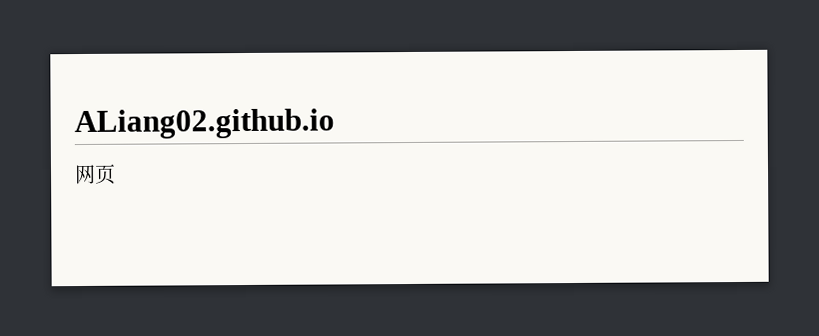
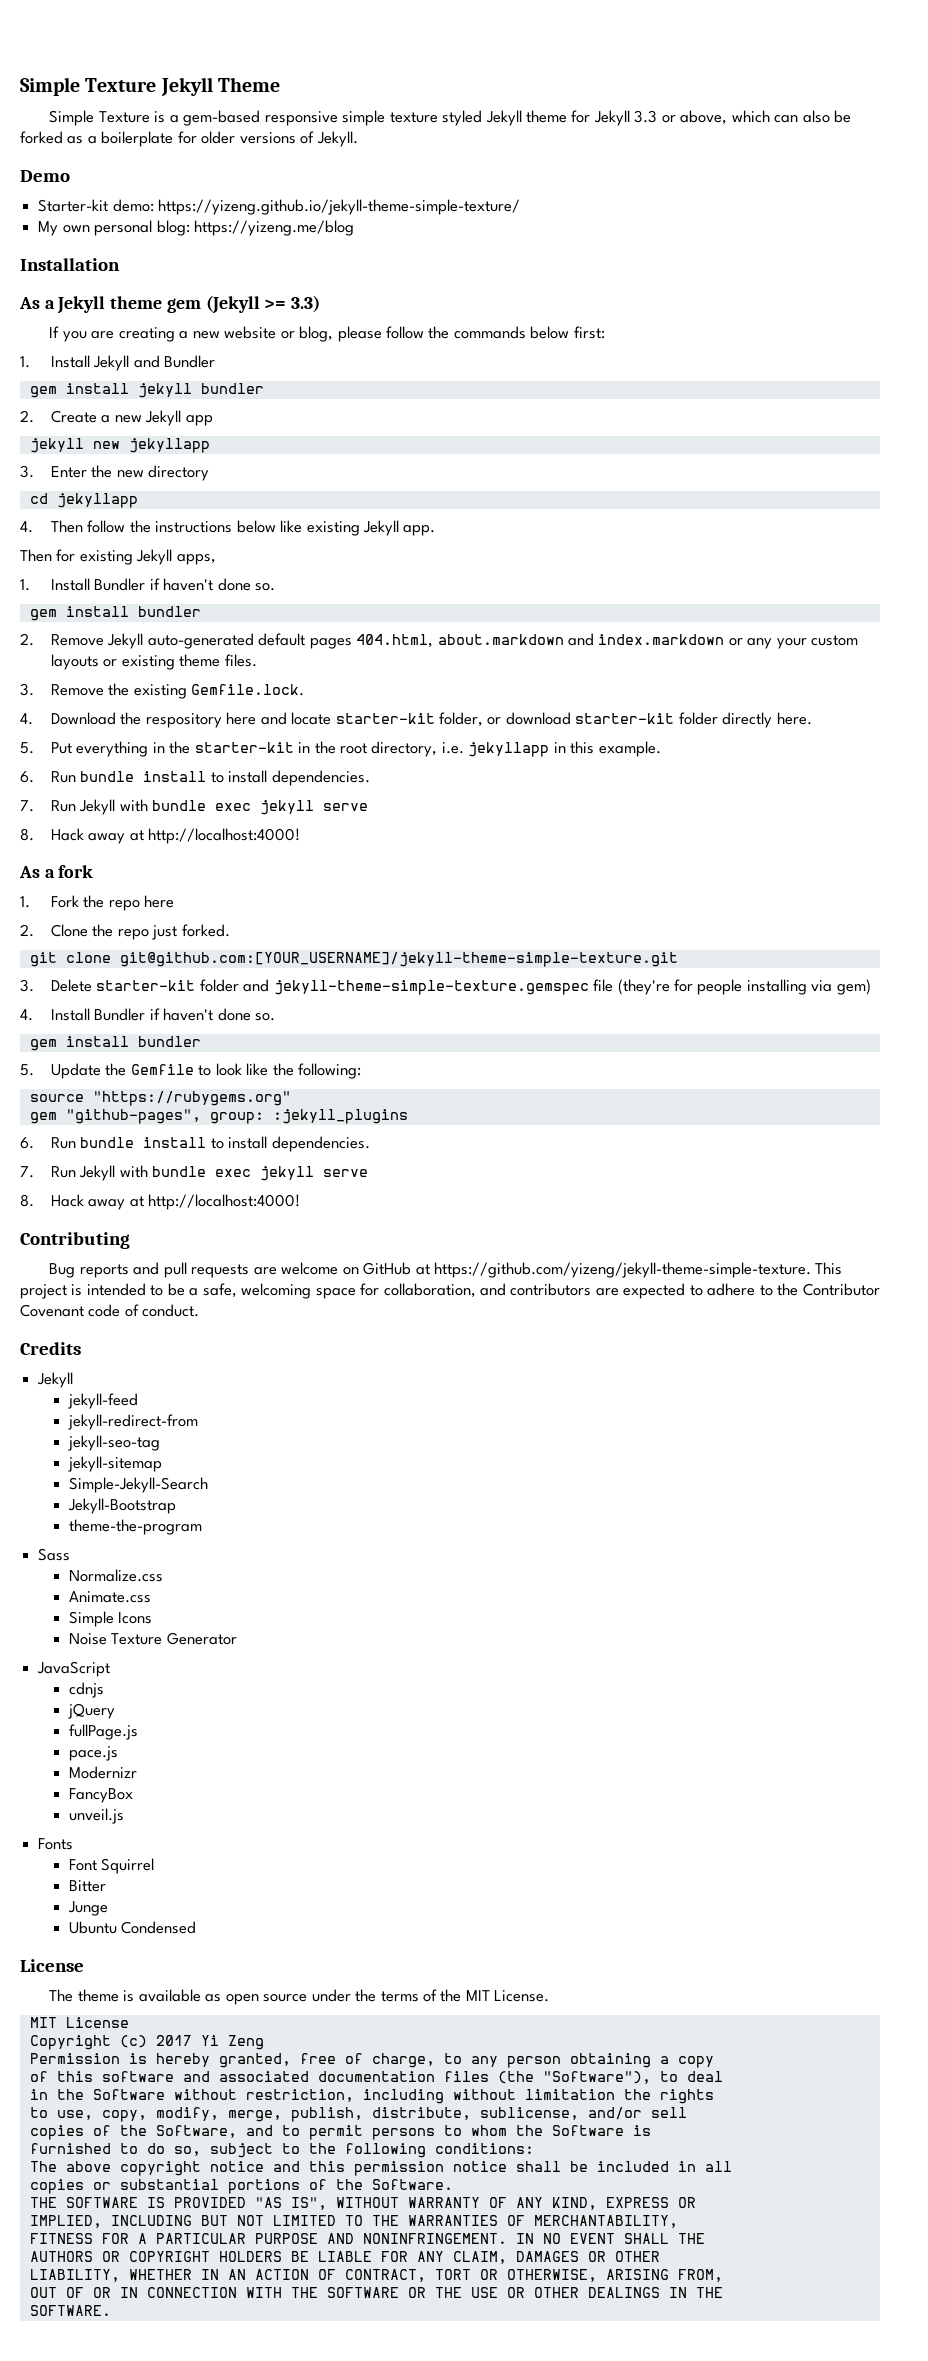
- ALiang02.github.io
- 网页
+ Simple Texture Jekyll Theme
+ Simple Texture is a gem-based responsive simple texture styled Jekyll theme for Jekyll 3.3 or above, which can also be forked as a boilerplate for older versions of Jekyll.
+ Demo
+ Starter-kit demo: https://yizeng.github.io/jekyll-theme-simple-texture/
+ My own personal blog: https://yizeng.me/blog
+ Installation
+ As a Jekyll theme gem (Jekyll >= 3.3)
+ If you are creating a new website or blog, please follow the commands below first:
+ 1. Install Jekyll and Bundler
+ gem install jekyll bundler
+ 2. Create a new Jekyll app
+ jekyll new jekyllapp
+ 3. Enter the new directory
+ cd jekyllapp
+ 4. Then follow the instructions below like existing Jekyll app.
+ Then for existing Jekyll apps,
+ 1. Install Bundler if haven't done so.
+ gem install bundler
+ 2. Remove Jekyll auto-generated default pages 404.html, about.markdown and index.markdown or any your custom layouts or existing theme files.
+ 3. Remove the existing Gemfile.lock.
+ 4. Download the respository here and locate starter-kit folder, or download starter-kit folder directly here.
+ 5. Put everything in the starter-kit in the root directory, i.e. jekyllapp in this example.
+ 6. Run bundle install to install dependencies.
+ 7. Run Jekyll with bundle exec jekyll serve
+ 8. Hack away at http://localhost:4000!
+ As a fork
+ 1. Fork the repo here
+ 2. Clone the repo just forked.
+ git clone git@github.com:[YOUR_USERNAME]/jekyll-theme-simple-texture.git
+ 3. Delete starter-kit folder and jekyll-theme-simple-texture.gemspec file (they're for people installing via gem)
+ 4. Install Bundler if haven't done so.
+ gem install bundler
+ 5. Update the Gemfile to look like the following:
+ source "https://rubygems.org"
+ gem "github-pages", group: :jekyll_plugins
+ 6. Run bundle install to install dependencies.
+ 7. Run Jekyll with bundle exec jekyll serve
+ 8. Hack away at http://localhost:4000!
+ Contributing
+ Bug reports and pull requests are welcome on GitHub at https://github.com/yizeng/jekyll-theme-simple-texture. This project is intended to be a safe, welcoming space for collaboration, and contributors are expected to adhere to the Contributor Covenant code of conduct.
+ Credits
+ Jekyll
+ jekyll-feed
+ jekyll-redirect-from
+ jekyll-seo-tag
+ jekyll-sitemap
+ Simple-Jekyll-Search
+ Jekyll-Bootstrap
+ theme-the-program
+ Sass
+ Normalize.css
+ Animate.css
+ Simple Icons
+ Noise Texture Generator
+ JavaScript
+ cdnjs
+ jQuery
+ fullPage.js
+ pace.js
+ Modernizr
+ FancyBox
+ unveil.js
+ Fonts
+ Font Squirrel
+ Bitter
+ Junge
+ Ubuntu Condensed
+ License
+ The theme is available as open source under the terms of the MIT License.
+ MIT License
+ Copyright (c) 2017 Yi Zeng
+ Permission is hereby granted, free of charge, to any person obtaining a copy
+ of this software and associated documentation files (the "Software"), to deal
+ in the Software without restriction, including without limitation the rights
+ to use, copy, modify, merge, publish, distribute, sublicense, and/or sell
+ copies of the Software, and to permit persons to whom the Software is
+ furnished to do so, subject to the following conditions:
+ The above copyright notice and this permission notice shall be included in all
+ copies or substantial portions of the Software.
+ THE SOFTWARE IS PROVIDED "AS IS", WITHOUT WARRANTY OF ANY KIND, EXPRESS OR
+ IMPLIED, INCLUDING BUT NOT LIMITED TO THE WARRANTIES OF MERCHANTABILITY,
+ FITNESS FOR A PARTICULAR PURPOSE AND NONINFRINGEMENT. IN NO EVENT SHALL THE
+ AUTHORS OR COPYRIGHT HOLDERS BE LIABLE FOR ANY CLAIM, DAMAGES OR OTHER
+ LIABILITY, WHETHER IN AN ACTION OF CONTRACT, TORT OR OTHERWISE, ARISING FROM,
+ OUT OF OR IN CONNECTION WITH THE SOFTWARE OR THE USE OR OTHER DEALINGS IN THE
+ SOFTWARE.

